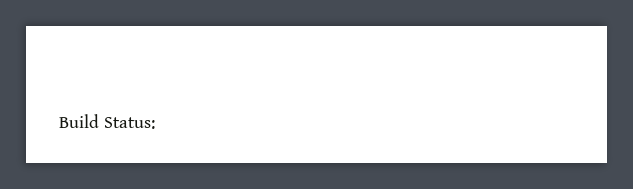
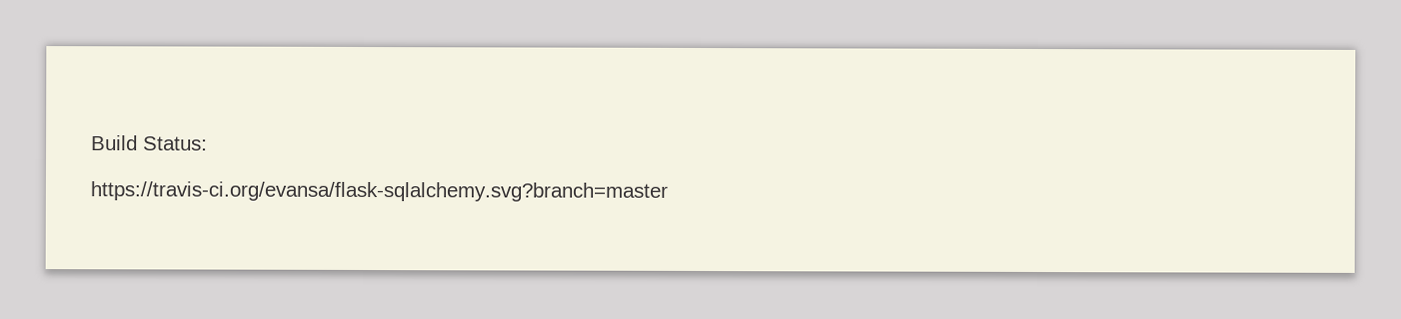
+ https://travis-ci.org/evansa/flask-sqlalchemy.svg?branch=master

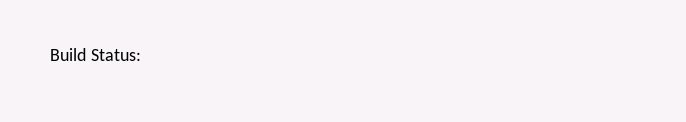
- https://travis-ci.org/evansa/flask-sqlalchemy.svg?branch=master

